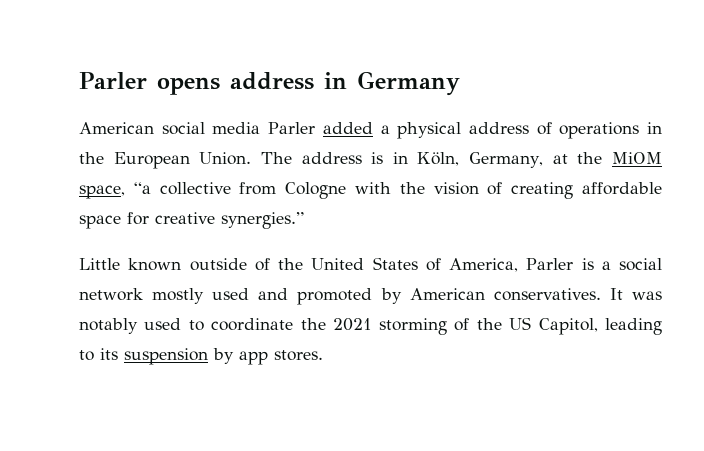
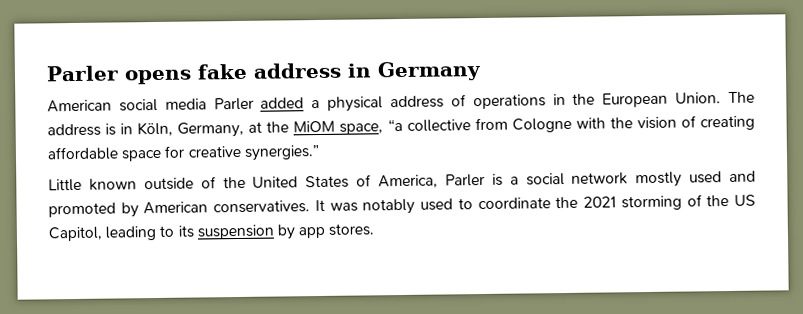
- Parler opens address in Germany
+ Parler opens fake address in Germany

